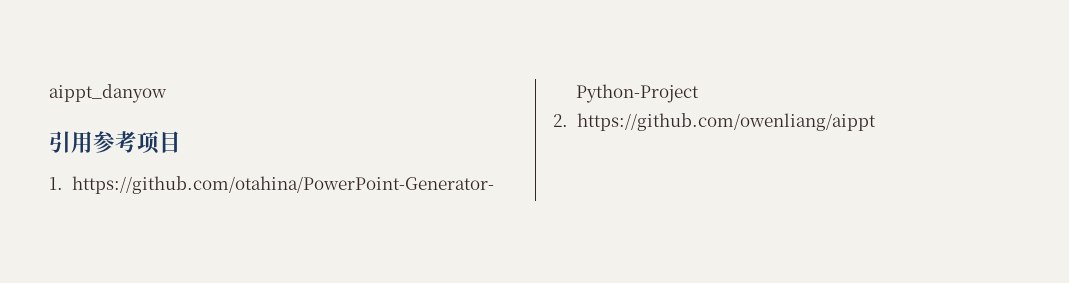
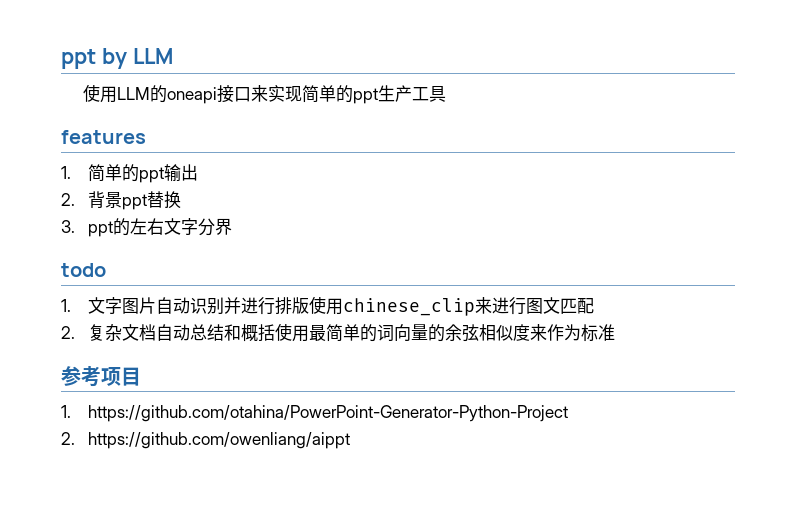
- aippt_danyow
- 引用参考项目
+ ppt by LLM
+ 使用LLM的oneapi接口来实现简单的ppt生产工具
+ features
+ 1.简单的ppt输出
+ 2.背景ppt替换
+ 3. ppt的左右文字分界
+ todo
+ 1.文字图片自动识别并进行排版使用chinese_clip来进行图文匹配
+ 2.复杂文档自动总结和概括使用最简单的词向量的余弦相似度来作为标准
+ 参考项目

